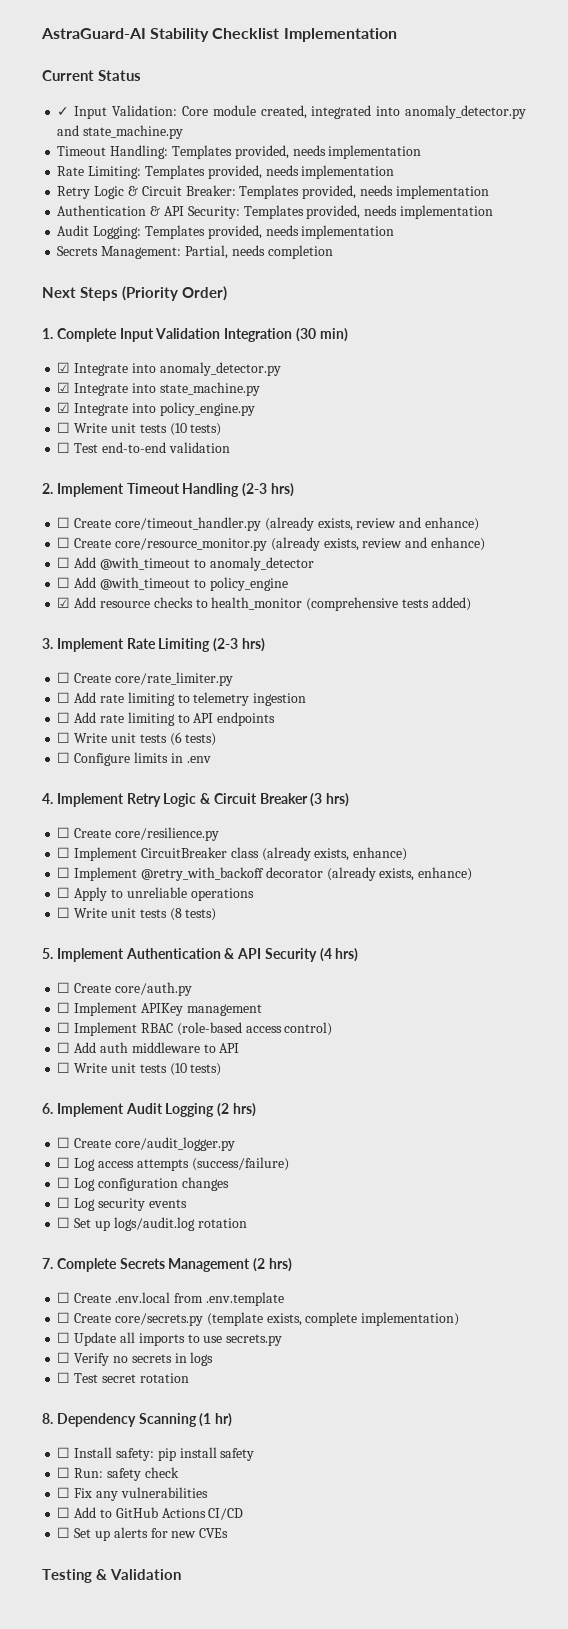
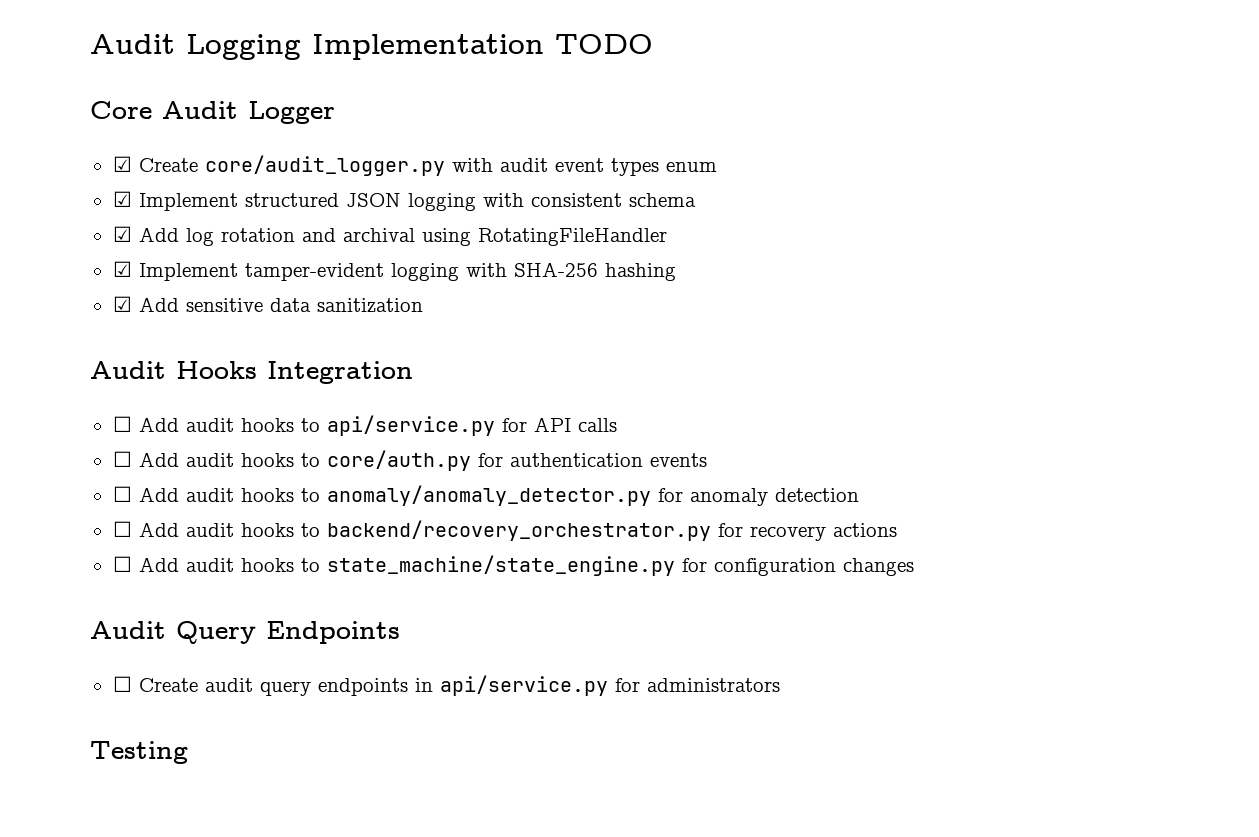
- AstraGuard-AI Stability Checklist Implementation
- Current Status
- ✓ Input Validation: Core module created, integrated into anomaly_detector.py and state_machine.py
- Timeout Handling: Templates provided, needs implementation
- Rate Limiting: Templates provided, needs implementation
- Retry Logic & Circuit Breaker: Templates provided, needs implementation
- Authentication & API Security: Templates provided, needs implementation
- Audit Logging: Templates provided, needs implementation
- Secrets Management: Partial, needs completion
- Next Steps (Priority Order)
- 1. Complete Input Validation Integration (30 min)
- ☑ Integrate into anomaly_detector.py
- ☑ Integrate into state_machine.py
- ☑ Integrate into policy_engine.py
- ☐ Write unit tests (10 tests)
- ☐ Test end-to-end validation
- 2. Implement Timeout Handling (2-3 hrs)
- ☐ Create core/timeout_handler.py (already exists, review and enhance)
- ☐ Create core/resource_monitor.py (already exists, review and enhance)
- ☐ Add @with_timeout to anomaly_detector
- ☐ Add @with_timeout to policy_engine
- ☑ Add resource checks to health_monitor (comprehensive tests added)
- 3. Implement Rate Limiting (2-3 hrs)
- ☐ Create core/rate_limiter.py
- ☐ Add rate limiting to telemetry ingestion
- ☐ Add rate limiting to API endpoints
- ☐ Write unit tests (6 tests)
- ☐ Configure limits in .env
- 4. Implement Retry Logic & Circuit Breaker (3 hrs)
- ☐ Create core/resilience.py
- ☐ Implement CircuitBreaker class (already exists, enhance)
- ☐ Implement @retry_with_backoff decorator (already exists, enhance)
- ☐ Apply to unreliable operations
- ☐ Write unit tests (8 tests)
- 5. Implement Authentication & API Security (4 hrs)
- ☐ Create core/auth.py
- ☐ Implement APIKey management
- ☐ Implement RBAC (role-based access control)
- ☐ Add auth middleware to API
- ☐ Write unit tests (10 tests)
- 6. Implement Audit Logging (2 hrs)
- ☐ Create core/audit_logger.py
- ☐ Log access attempts (success/failure)
- ☐ Log configuration changes
- ☐ Log security events
- ☐ Set up logs/audit.log rotation
- 7. Complete Secrets Management (2 hrs)
- ☐ Create .env.local from .env.template
- ☐ Create core/secrets.py (template exists, complete implementation)
- ☐ Update all imports to use secrets.py
- ☐ Verify no secrets in logs
- ☐ Test secret rotation
- 8. Dependency Scanning (1 hr)
- ☐ Install safety: pip install safety
- ☐ Run: safety check
- ☐ Fix any vulnerabilities
- ☐ Add to GitHub Actions CI/CD
- ☐ Set up alerts for new CVEs
+ Audit Logging Implementation TODO
+ Core Audit Logger
+ ☑ Create core/audit_logger.py with audit event types enum
+ ☑ Implement structured JSON logging with consistent schema
+ ☑ Add log rotation and archival using RotatingFileHandler
+ ☑ Implement tamper-evident logging with SHA-256 hashing
+ ☑ Add sensitive data sanitization
+ Audit Hooks Integration
+ ☐ Add audit hooks to api/service.py for API calls
+ ☐ Add audit hooks to core/auth.py for authentication events
+ ☐ Add audit hooks to anomaly/anomaly_detector.py for anomaly detection
+ ☐ Add audit hooks to backend/recovery_orchestrator.py for recovery actions
+ ☐ Add audit hooks to state_machine/state_engine.py for configuration changes
+ Audit Query Endpoints
+ ☐ Create audit query endpoints in api/service.py for administrators
- Testing & Validation
+ Testing

